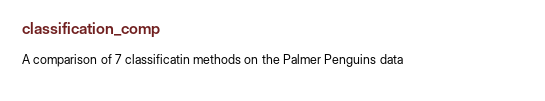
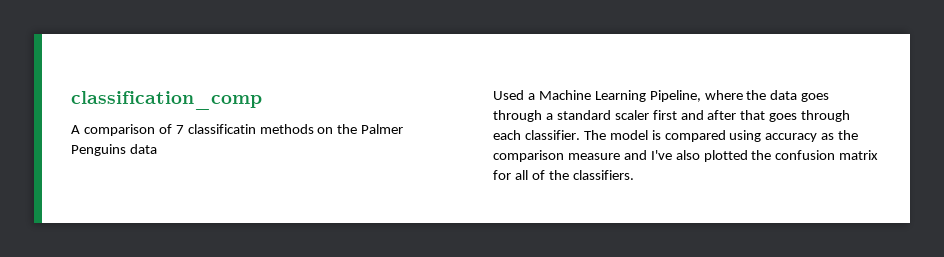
+ Used a Machine Learning Pipeline, where the data goes through a standard scaler first and after that goes through each classifier. The model is compared using accuracy as the comparison measure and I've also plotted the confusion matrix for all of the classifiers.

